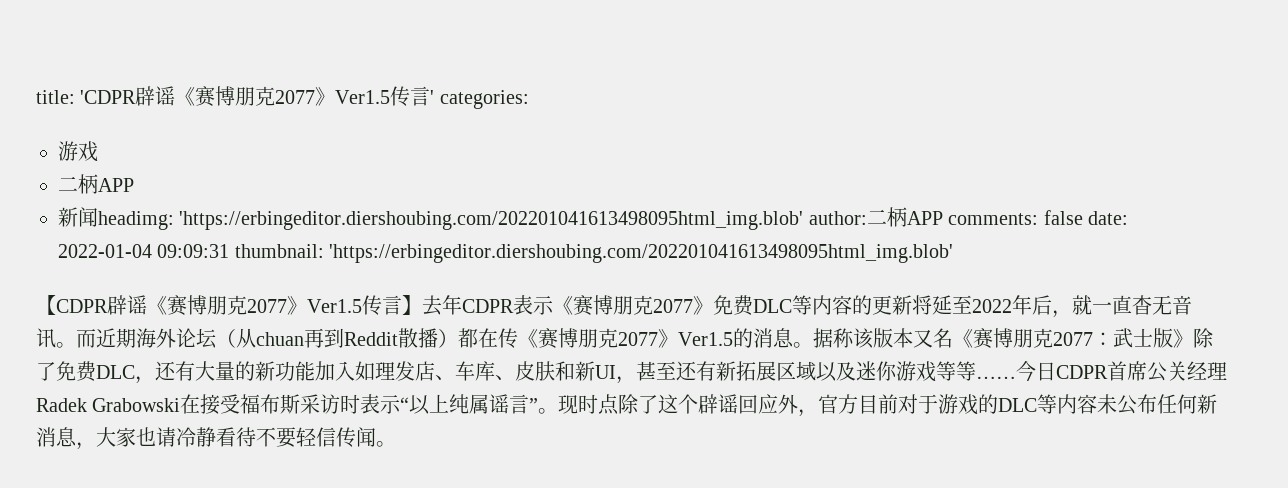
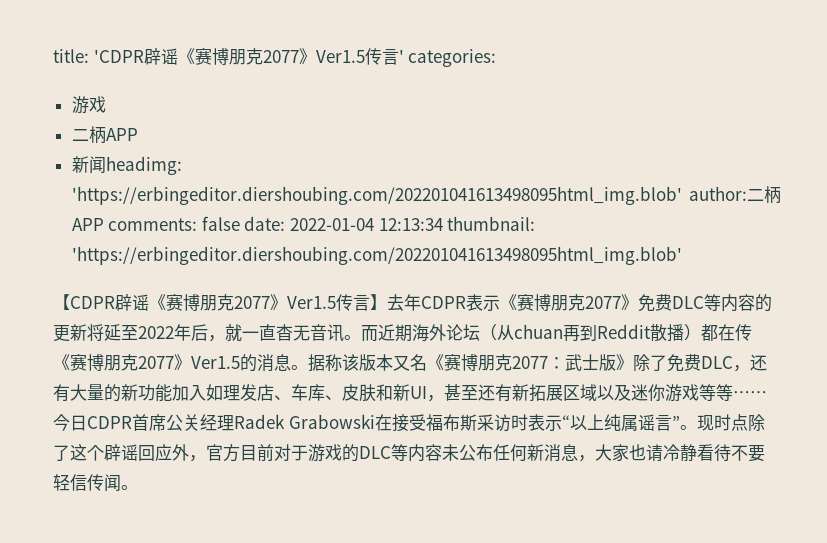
- 新闻headimg: 'https://erbingeditor.diershoubing.com/202201041613498095html_img.blob' author:二柄APP comments: false date: 2022-01-04 09:09:31 thumbnail: 'https://erbingeditor.diershoubing.com/202201041613498095html_img.blob'
+ 新闻headimg: 'https://erbingeditor.diershoubing.com/202201041613498095html_img.blob' author:二柄APP comments: false date: 2022-01-04 12:13:34 thumbnail: 'https://erbingeditor.diershoubing.com/202201041613498095html_img.blob'

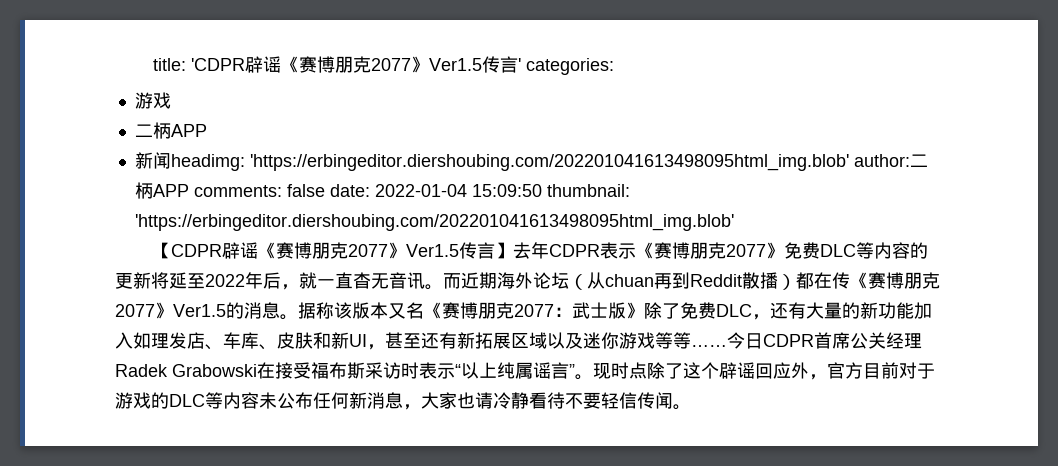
- 新闻headimg: 'https://erbingeditor.diershoubing.com/202201041613498095html_img.blob' author:二柄APP comments: false date: 2022-01-04 12:13:34 thumbnail: 'https://erbingeditor.diershoubing.com/202201041613498095html_img.blob'
+ 新闻headimg: 'https://erbingeditor.diershoubing.com/202201041613498095html_img.blob' author:二柄APP comments: false date: 2022-01-04 15:09:50 thumbnail: 'https://erbingeditor.diershoubing.com/202201041613498095html_img.blob'

